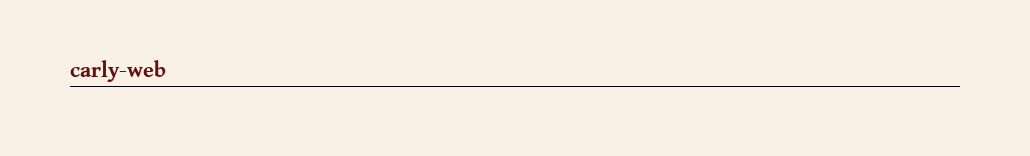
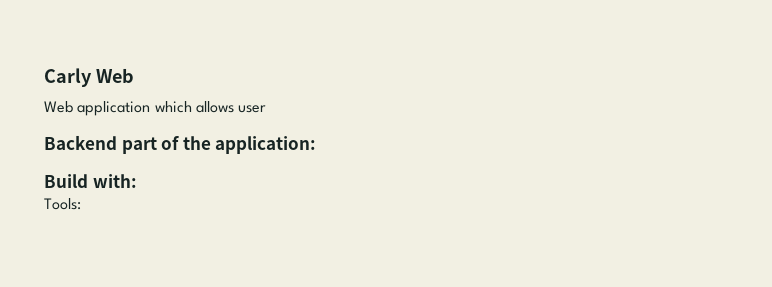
- carly-web
+ Carly Web
+ Web application which allows user
+ Backend part of the application:
+ Build with:
+ Tools:

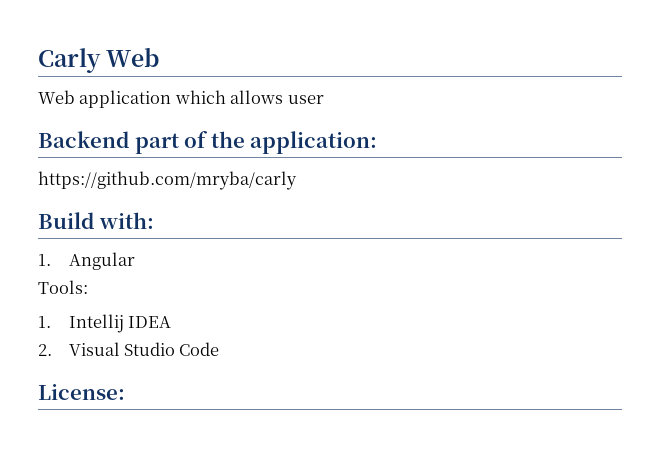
+ https://github.com/mryba/carly
+ 1. Angular
+ 1. Intellij IDEA
+ 2. Visual Studio Code
+ License:

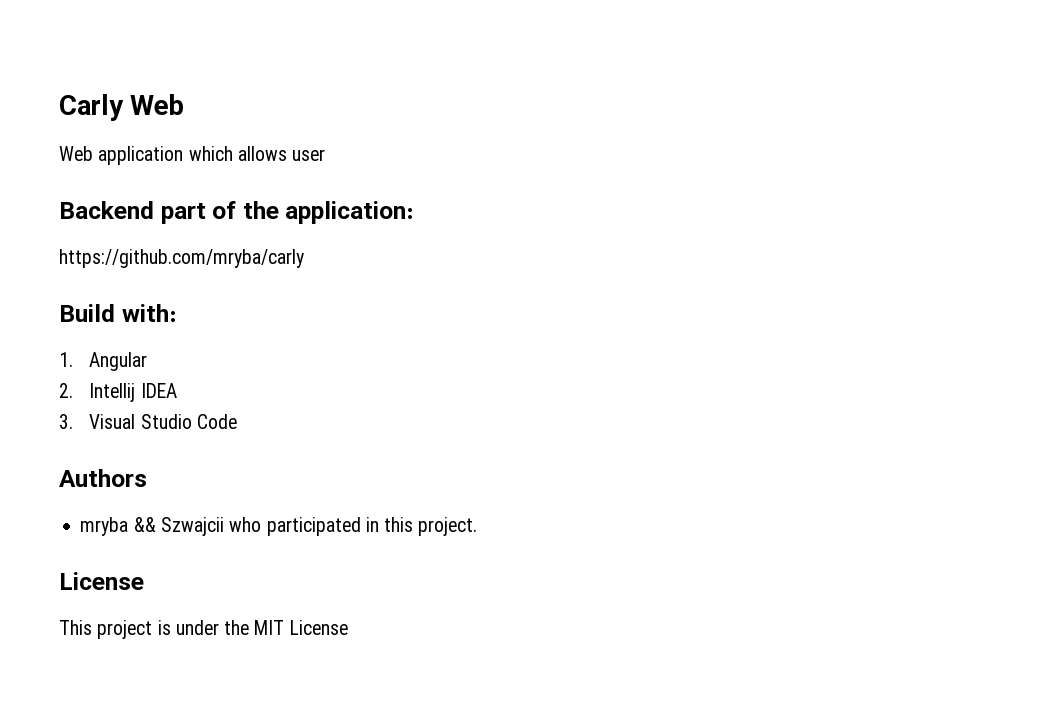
- Tools:
- 1. Intellij IDEA
+ 2. Intellij IDEA
- 2. Visual Studio Code
+ 3. Visual Studio Code
- License:
+ Authors
+ mryba && Szwajcii who participated in this project.
+ License
+ This project is under the MIT License

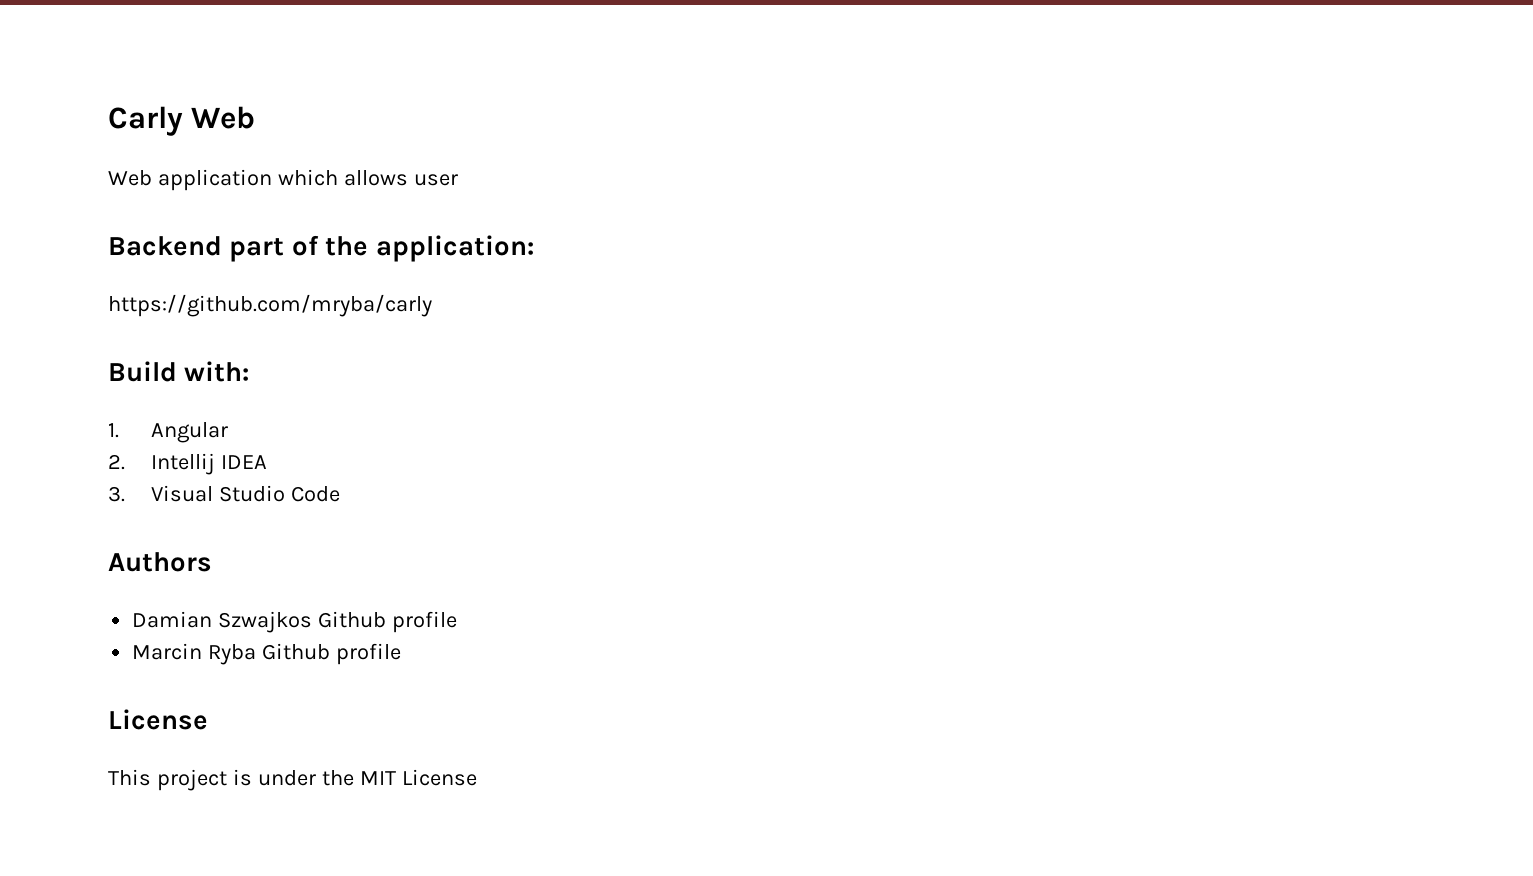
- mryba && Szwajcii who participated in this project.
+ Damian Szwajkos Github profile
+ Marcin Ryba Github profile

